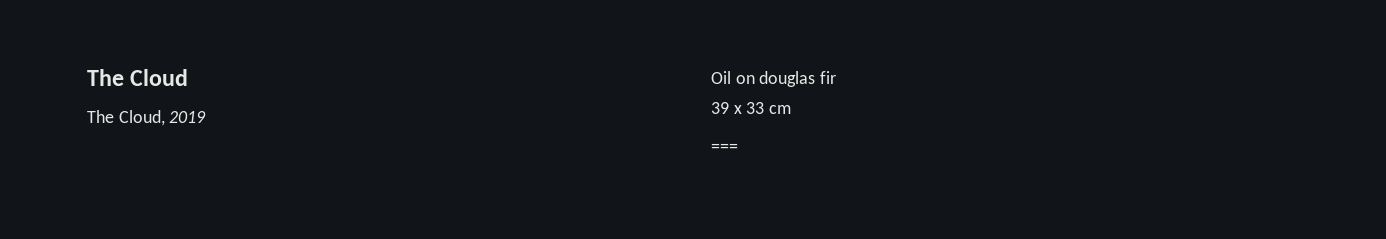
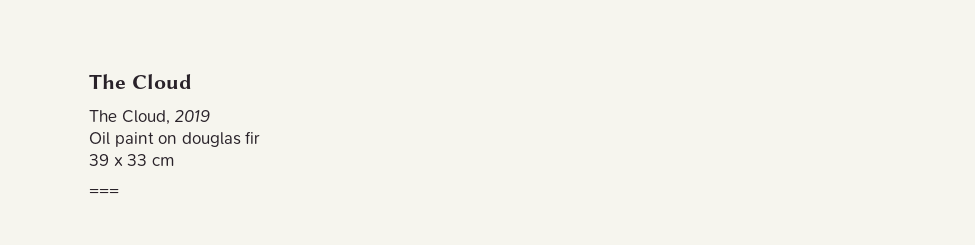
- Oil on douglas fir
+ Oil paint on douglas fir

